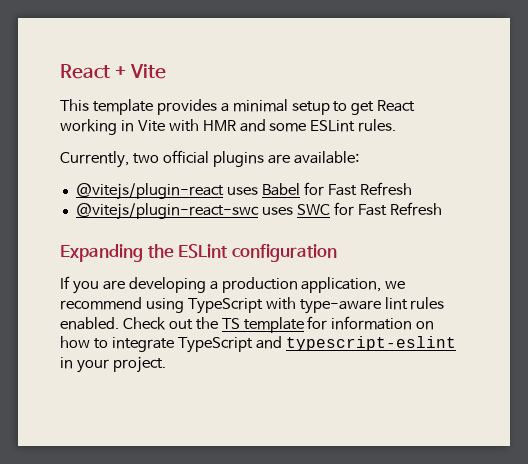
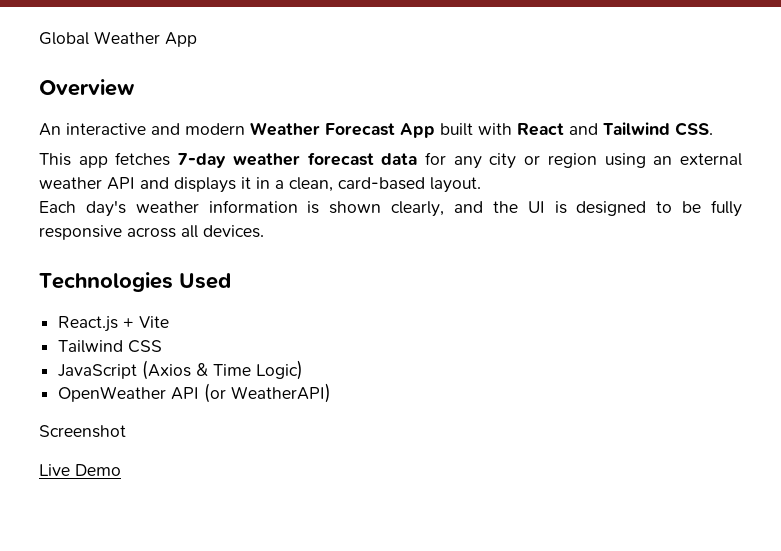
- React + Vite
- This template provides a minimal setup to get React working in Vite with HMR and some ESLint rules.
- Currently, two official plugins are available:
- @vitejs/plugin-react uses Babel for Fast Refresh
- @vitejs/plugin-react-swc uses SWC for Fast Refresh
- Expanding the ESLint configuration
- If you are developing a production application, we recommend using TypeScript with type-aware lint rules enabled. Check out the TS template for information on how to integrate TypeScript and typescript-eslint in your project.
+ Global Weather App
+ Overview
+ An interactive and modern Weather Forecast App built with React and Tailwind CSS.
+ This app fetches 7-day weather forecast data for any city or region using an external weather API and displays it in a clean, card-based layout.
+ Each day's weather information is shown clearly, and the UI is designed to be fully responsive across all devices.
+ Technologies Used
+ React.js + Vite
+ Tailwind CSS
+ JavaScript (Axios & Time Logic)
+ OpenWeather API (or WeatherAPI)
+ Screenshot
+ Live Demo

